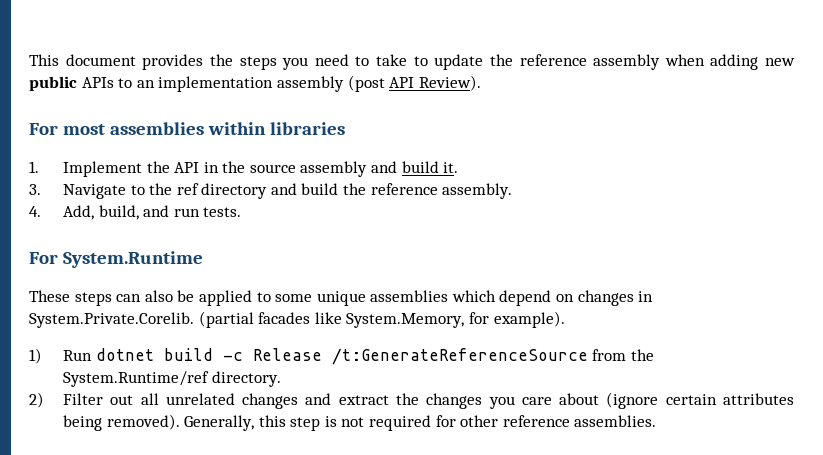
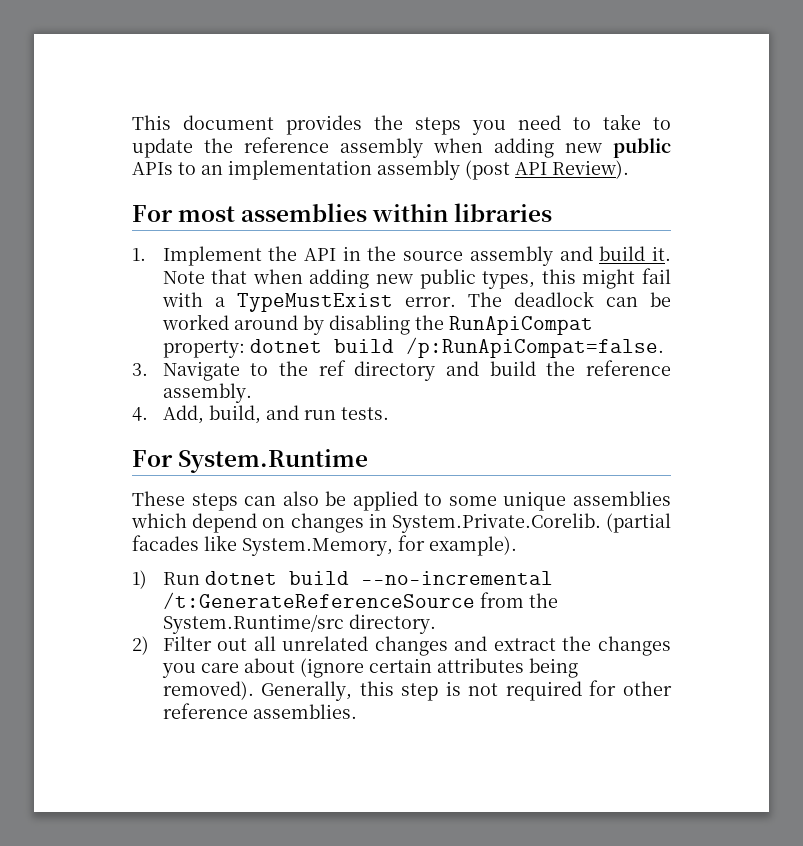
+ Note that when adding new public types, this might fail with a TypeMustExist error. The deadlock can be worked around by disabling the RunApiCompat property: dotnet build /p:RunApiCompat=false.
- 1) Run dotnet build -c Release /t:GenerateReferenceSource from the System.Runtime/ref directory.
+ 1) Run dotnet build --no-incremental /t:GenerateReferenceSource from the System.Runtime/src directory.

